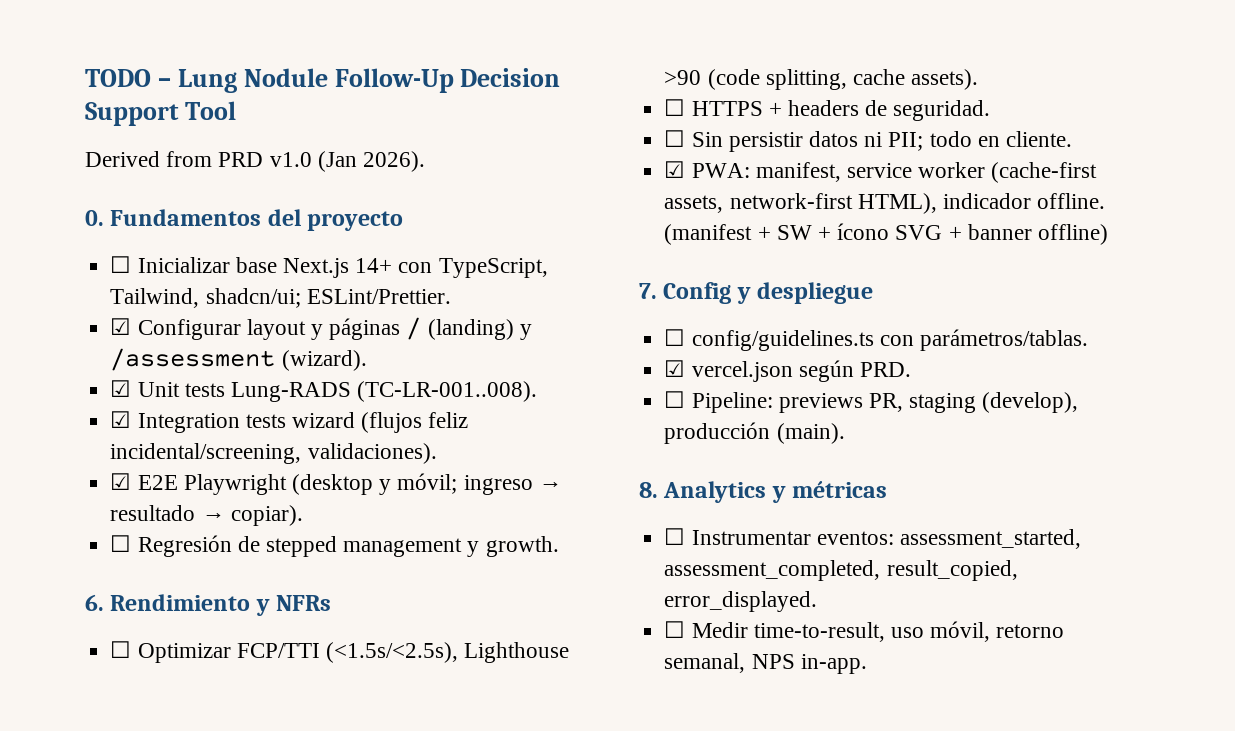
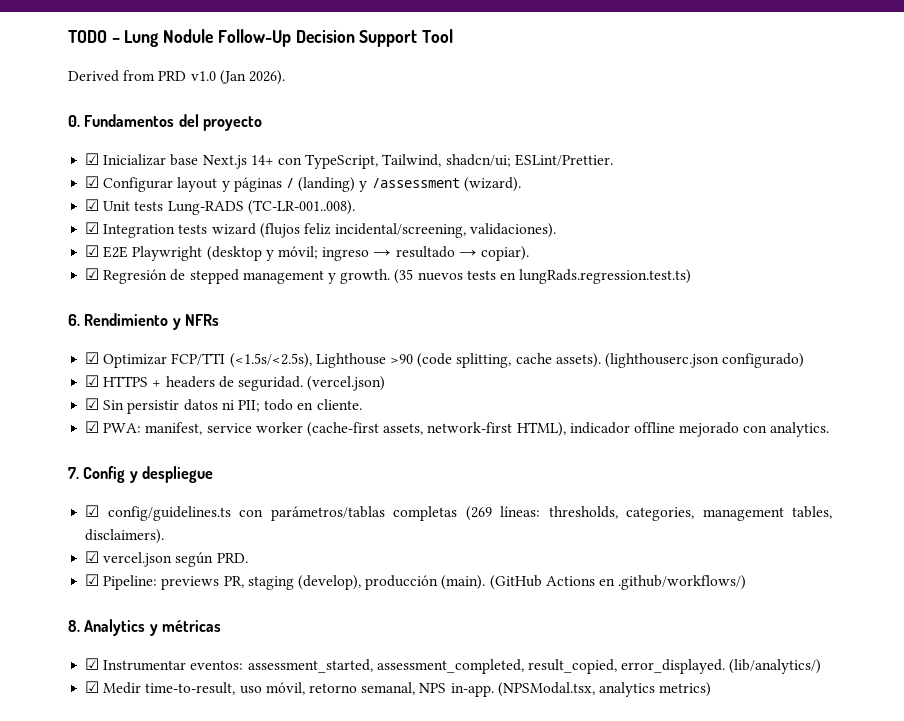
- ☐ Inicializar base Next.js 14+ con TypeScript, Tailwind, shadcn/ui; ESLint/Prettier.
+ ☑ Inicializar base Next.js 14+ con TypeScript, Tailwind, shadcn/ui; ESLint/Prettier.
- ☐ Regresión de stepped management y growth.
+ ☑ Regresión de stepped management y growth. (35 nuevos tests en lungRads.regression.test.ts)
- ☐ Optimizar FCP/TTI (<1.5s/<2.5s), Lighthouse >90 (code splitting, cache assets).
- ☐ HTTPS + headers de seguridad.
- ☐ Sin persistir datos ni PII; todo en cliente.
+ ☑ Optimizar FCP/TTI (<1.5s/<2.5s), Lighthouse >90 (code splitting, cache assets). (lighthouserc.json configurado)
+ ☑ HTTPS + headers de seguridad. (vercel.json)
+ ☑ Sin persistir datos ni PII; todo en cliente.
- ☑ PWA: manifest, service worker (cache-first assets, network-first HTML), indicador offline. (manifest + SW + ícono SVG + banner offline)
+ ☑ PWA: manifest, service worker (cache-first assets, network-first HTML), indicador offline mejorado con analytics.
- ☐ config/guidelines.ts con parámetros/tablas.
+ ☑ config/guidelines.ts con parámetros/tablas completas (269 líneas: thresholds, categories, management tables, disclaimers).
- ☐ Pipeline: previews PR, staging (develop), producción (main).
+ ☑ Pipeline: previews PR, staging (develop), producción (main). (GitHub Actions en .github/workflows/)
- ☐ Instrumentar eventos: assessment_started, assessment_completed, result_copied, error_displayed.
- ☐ Medir time-to-result, uso móvil, retorno semanal, NPS in-app.
+ ☑ Instrumentar eventos: assessment_started, assessment_completed, result_copied, error_displayed. (lib/analytics/)
+ ☑ Medir time-to-result, uso móvil, retorno semanal, NPS in-app.
+ (NPSModal.tsx, analytics metrics)

